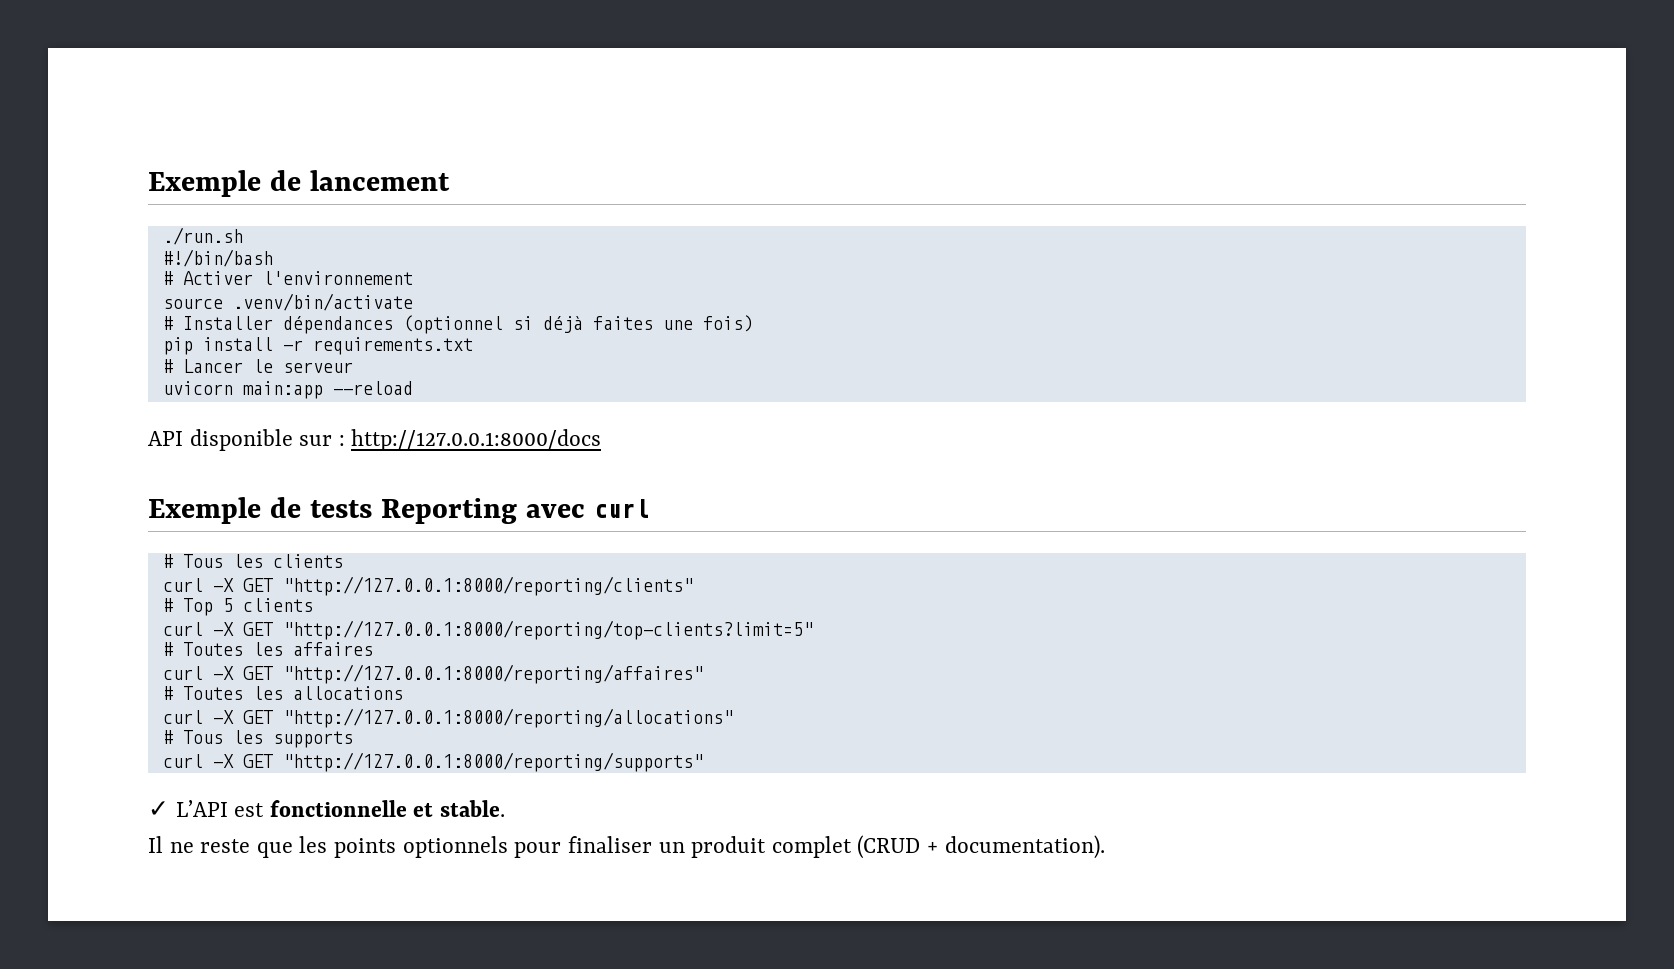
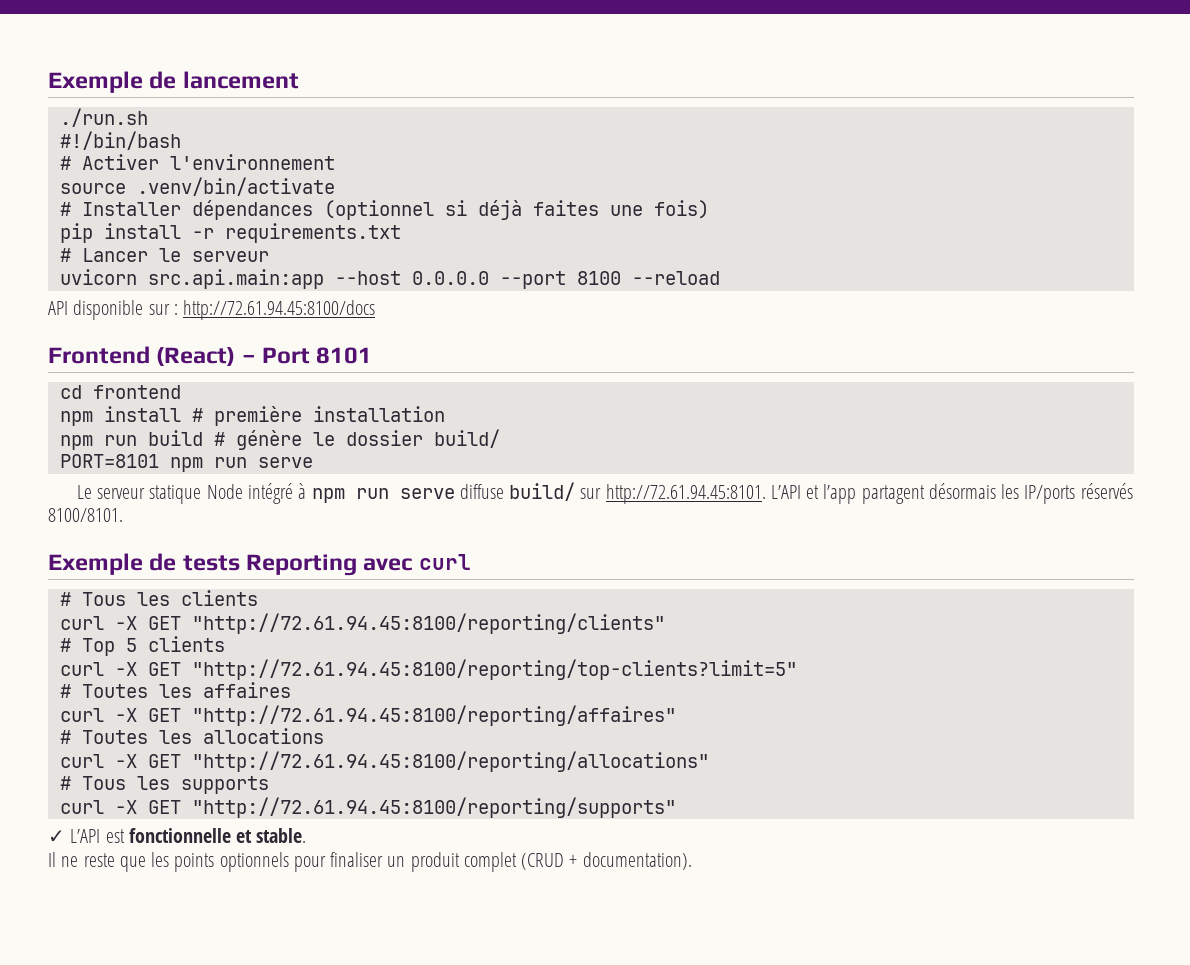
- uvicorn main:app --reload
+ uvicorn src.api.main:app --host 0.0.0.0 --port 8100 --reload
- API disponible sur : http://127.0.0.1:8000/docs
+ API disponible sur : http://72.61.94.45:8100/docs
+ Frontend (React) – Port 8101
+ cd frontend
+ npm install # première installation
+ npm run build # génère le dossier build/
+ PORT=8101 npm run serve
+ Le serveur statique Node intégré à npm run serve diffuse build/ sur http://72.61.94.45:8101. L’API et l’app partagent désormais les IP/ports réservés 8100/8101.
- curl -X GET "http://127.0.0.1:8000/reporting/clients"
+ curl -X GET "http://72.61.94.45:8100/reporting/clients"
- curl -X GET "http://127.0.0.1:8000/reporting/top-clients?limit=5"
+ curl -X GET "http://72.61.94.45:8100/reporting/top-clients?limit=5"
- curl -X GET "http://127.0.0.1:8000/reporting/affaires"
+ curl -X GET "http://72.61.94.45:8100/reporting/affaires"
- curl -X GET "http://127.0.0.1:8000/reporting/allocations"
+ curl -X GET "http://72.61.94.45:8100/reporting/allocations"
- curl -X GET "http://127.0.0.1:8000/reporting/supports"
+ curl -X GET "http://72.61.94.45:8100/reporting/supports"

